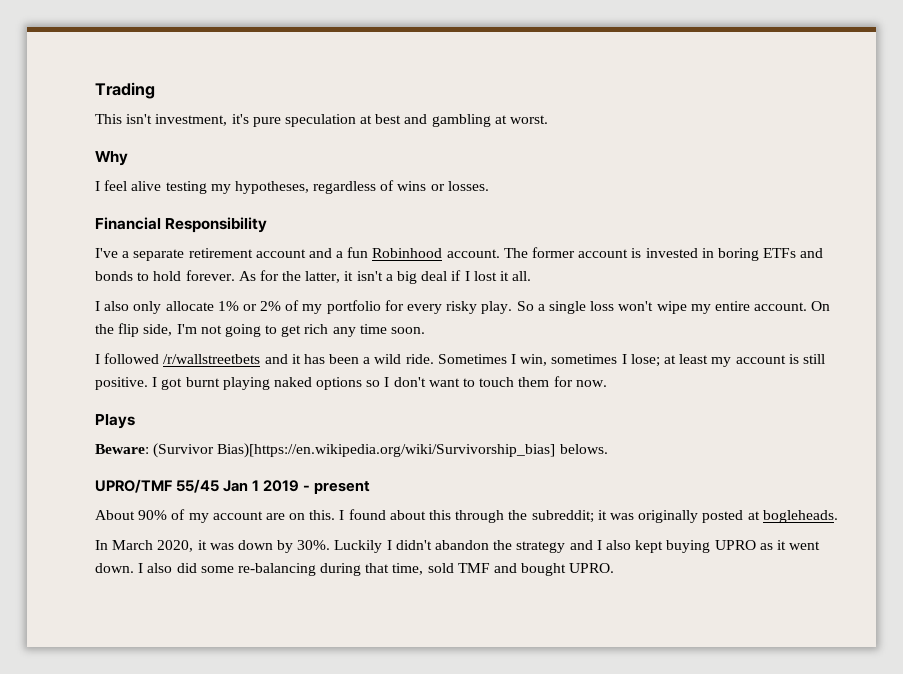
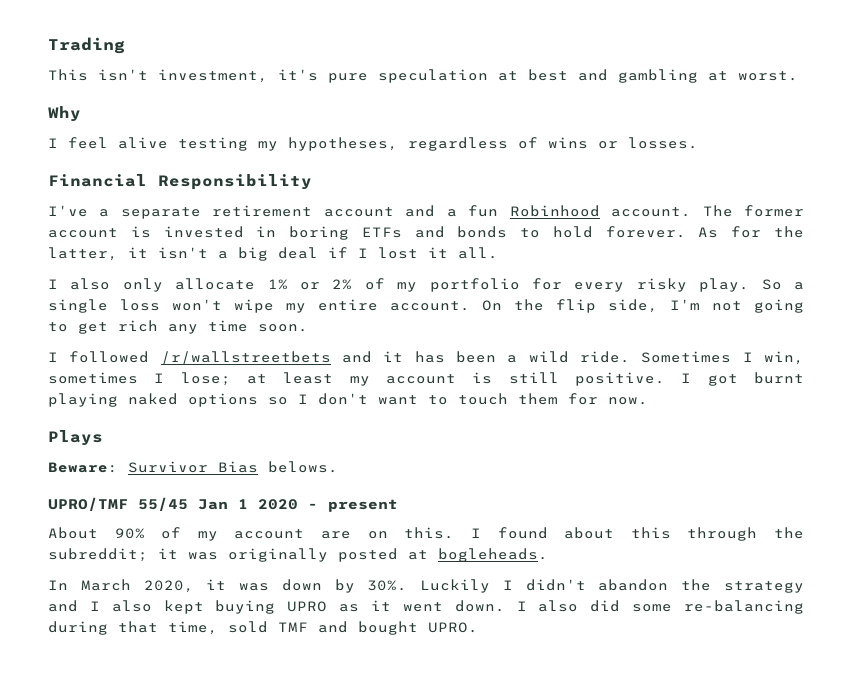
- Beware: (Survivor Bias)[https://en.wikipedia.org/wiki/Survivorship_bias] belows.
+ Beware: Survivor Bias belows.
- UPRO/TMF 55/45 Jan 1 2019 - present
+ UPRO/TMF 55/45 Jan 1 2020 - present

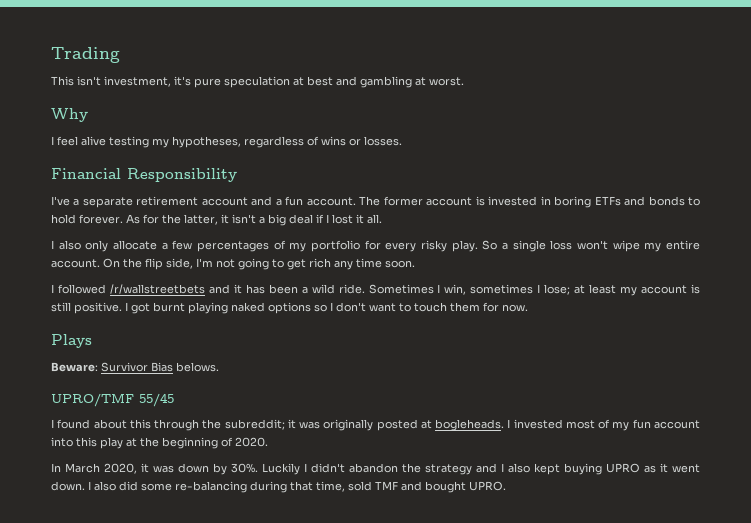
- I've a separate retirement account and a fun Robinhood account.
+ I've a separate retirement account and a fun account.
- I also only allocate 1% or 2% of my portfolio for every risky play.
+ I also only allocate a few percentages of my portfolio for every risky play.
- UPRO/TMF 55/45 Jan 1 2020 - present
- About 90% of my account are on this. I found about this through the subreddit; it was originally posted at bogleheads.
+ UPRO/TMF 55/45
+ I found about this through the subreddit; it was originally posted at bogleheads. I invested most of my fun account into this play at the beginning of 2020.

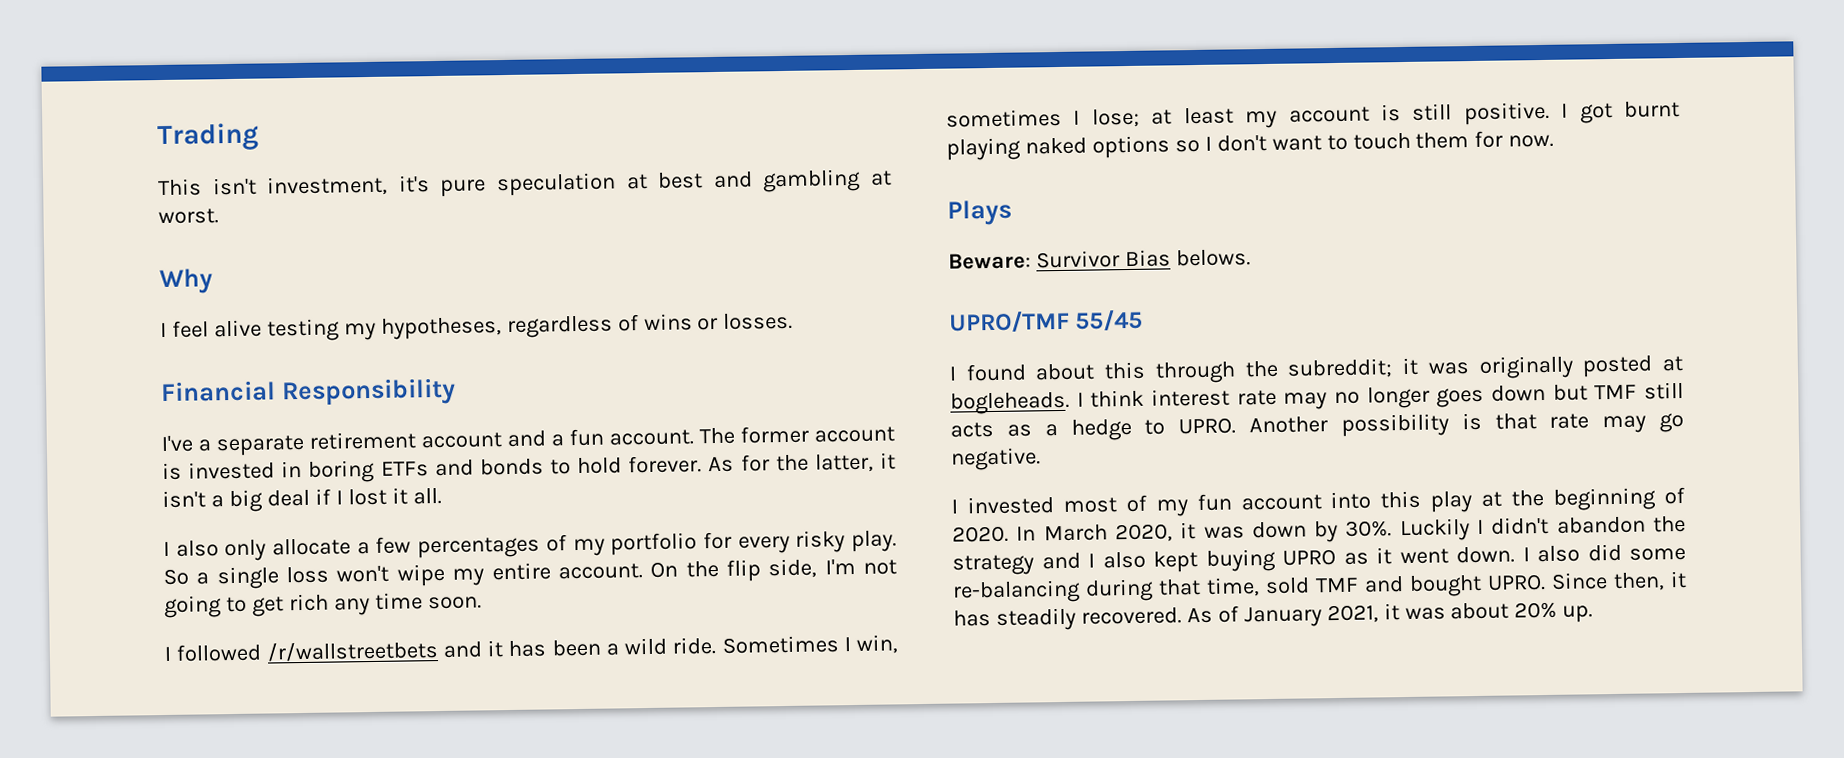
- I invested most of my fun account into this play at the beginning of 2020.
- In March 2020, it was down by 30%.
+ I think interest rate may no longer goes down but TMF still acts as a hedge to UPRO. Another possibility is that rate may go negative.
+ I invested most of my fun account into this play at the beginning of 2020. In March 2020, it was down by 30%.
+ Since then, it has steadily recovered. As of January 2021, it was about 20% up.

